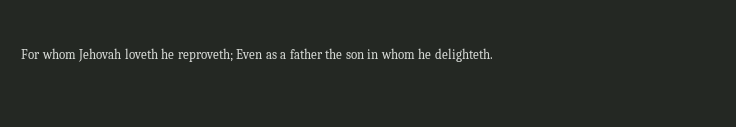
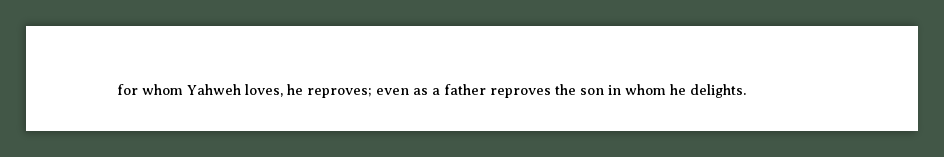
- For whom Jehovah loveth he reproveth; Even as a father the son in whom he delighteth.
+ for whom Yahweh loves, he reproves; even as a father reproves the son in whom he delights.

